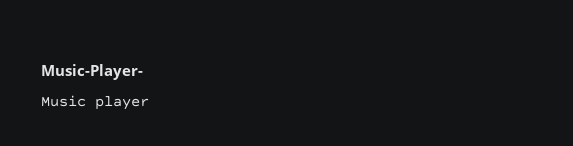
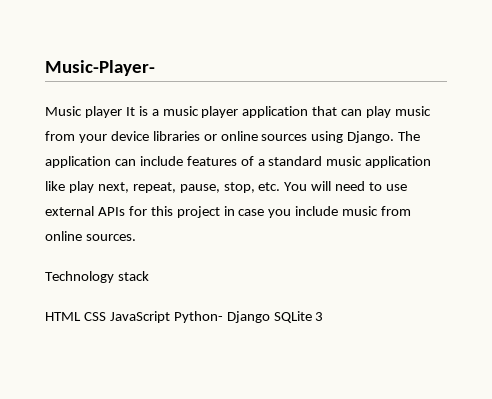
- Music player
+ Music player It is a music player application that can play music from your device libraries or online sources using Django. The application can include features of a standard music application like play next, repeat, pause, stop, etc. You will need to use external APIs for this project in case you include music from online sources.
+ Technology stack
+ HTML CSS JavaScript Python- Django SQLite 3

